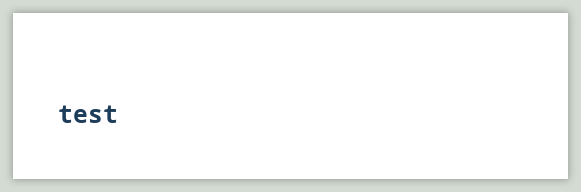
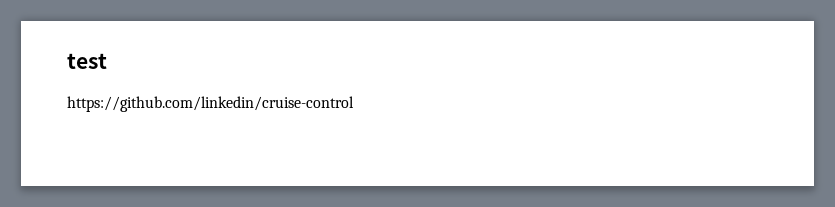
+ https://github.com/linkedin/cruise-control

